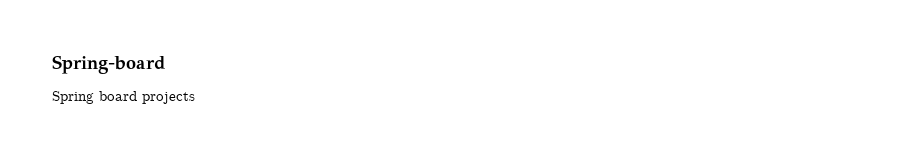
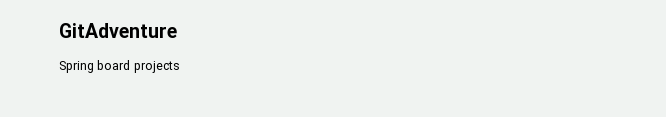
- Spring-board
+ GitAdventure

